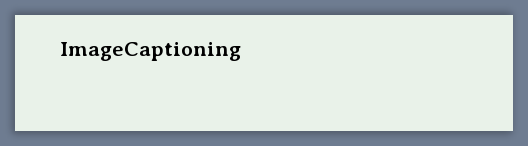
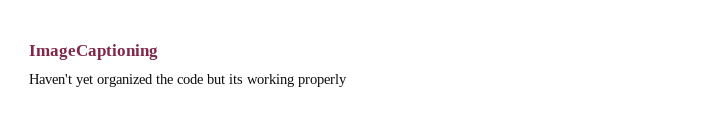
+ Haven't yet organized the code but its working properly

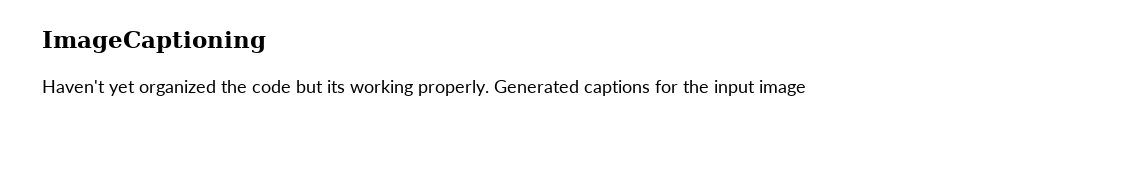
- Haven't yet organized the code but its working properly
+ Haven't yet organized the code but its working properly. Generated captions for the input image

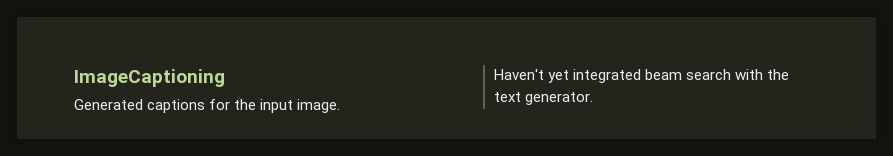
- Haven't yet organized the code but its working properly. Generated captions for the input image
+ Generated captions for the input image.
+ Haven't yet integrated beam search with the text generator.

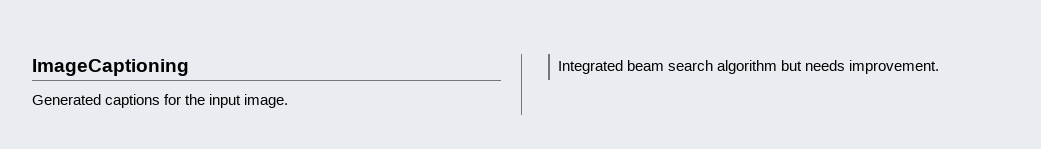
- Haven't yet integrated beam search with the text generator.
+ Integrated beam search algorithm but needs improvement.

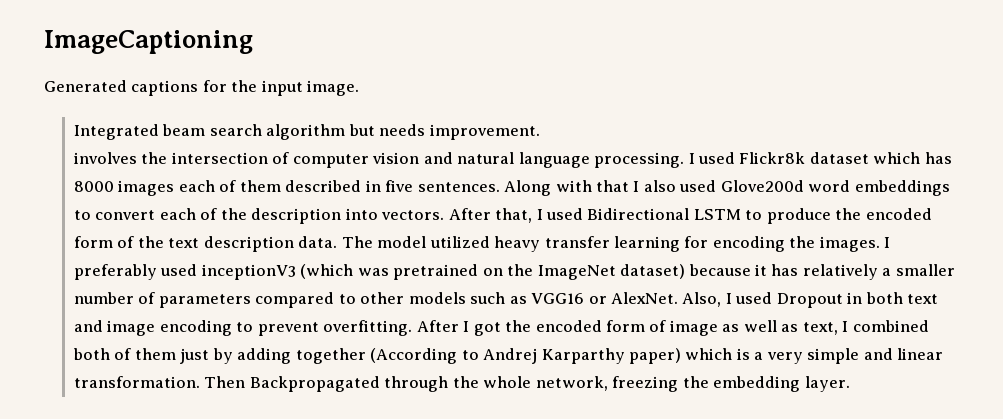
+ involves the intersection of computer vision and natural language processing. I used Flickr8k dataset which has 8000 images each of them described in five sentences. Along with that I also used Glove200d word embeddings to convert each of the description into vectors. After that, I used Bidirectional LSTM to produce the encoded form of the text description data. The model utilized heavy transfer learning for encoding the images. I preferably used inceptionV3 (which was pretrained on the ImageNet dataset) because it has relatively a smaller number of parameters compared to other models such as VGG16 or AlexNet. Also, I used Dropout in both text and image encoding to prevent overfitting. After I got the encoded form of image as well as text, I combined both of them just by adding together (According to Andrej Karparthy paper) which is a very simple and linear transformation. Then Backpropagated through the whole network, freezing the embedding layer.

